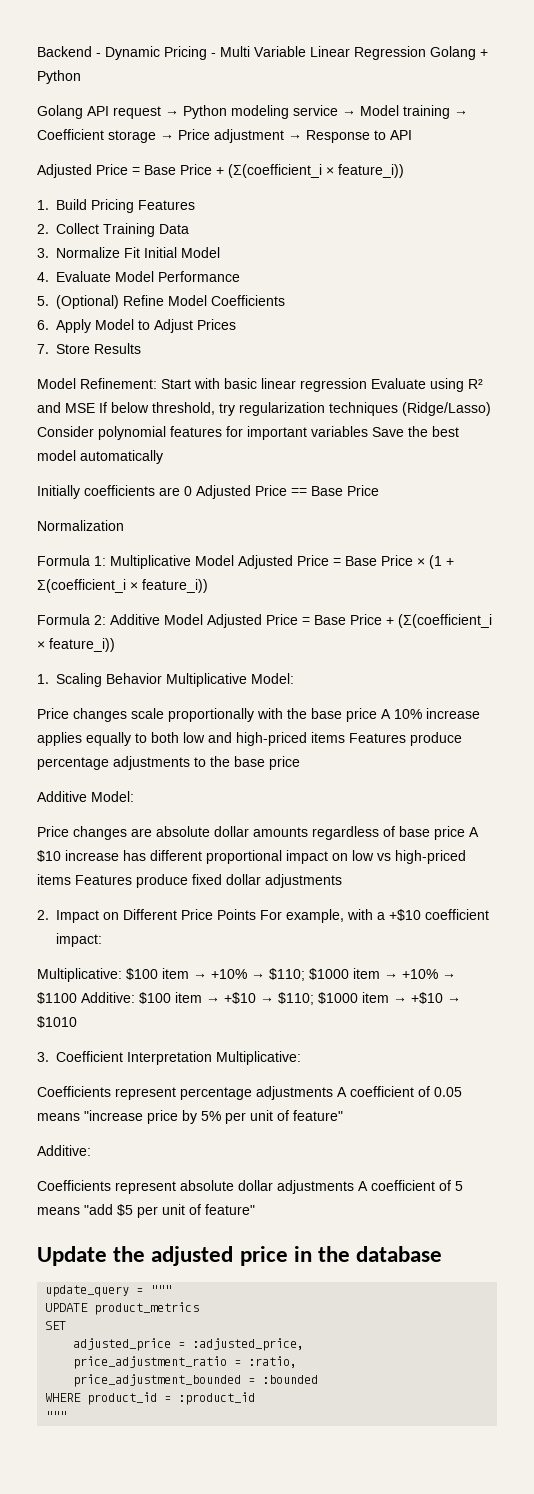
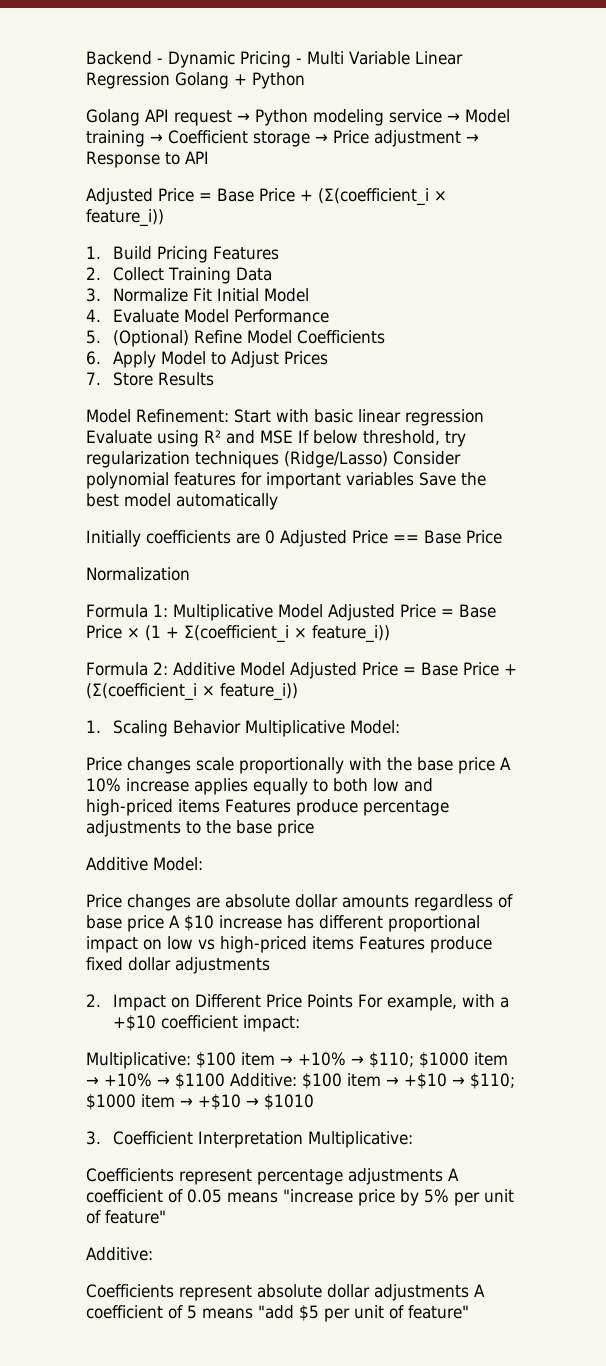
- Update the adjusted price in the database
- update_query = """
- UPDATE product_metrics
- SET
- adjusted_price = :adjusted_price,
- price_adjustment_ratio = :ratio,
- price_adjustment_bounded = :bounded
- WHERE product_id = :product_id
- """

